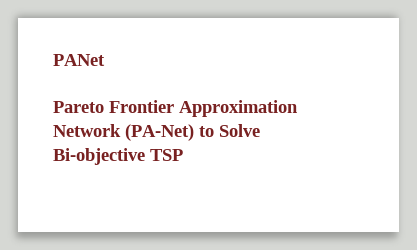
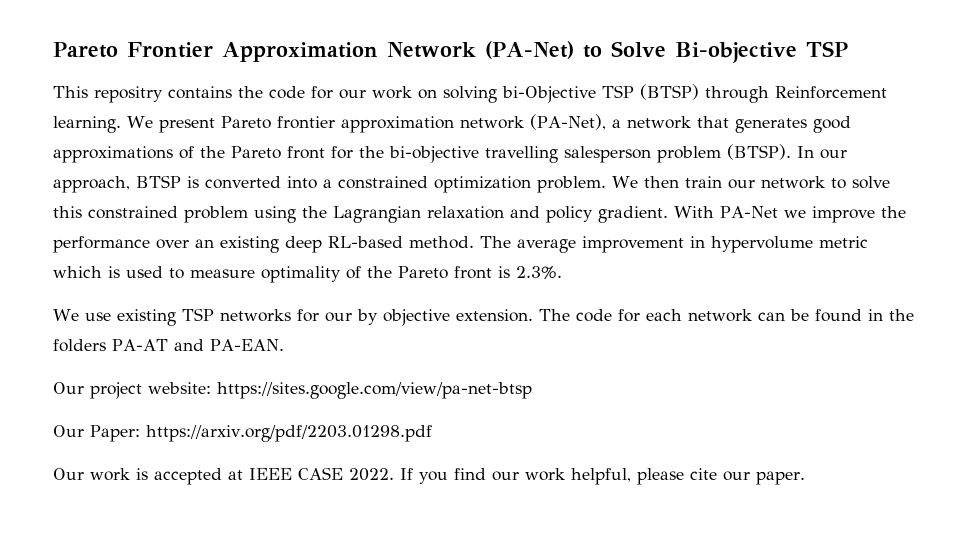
- PANet
+ This repositry contains the code for our work on solving bi-Objective TSP (BTSP) through Reinforcement learning. We present Pareto frontier approximation network (PA-Net), a network that generates good approximations of the Pareto front for the bi-objective travelling salesperson problem (BTSP). In our approach, BTSP is converted into a constrained optimization problem. We then train our network to solve this constrained problem using the Lagrangian relaxation and policy gradient. With PA-Net we improve the performance over an existing deep RL-based method. The average improvement in hypervolume metric which is used to measure optimality of the Pareto front is 2.3%.
+ We use existing TSP networks for our by objective extension. The code for each network can be found in the folders PA-AT and PA-EAN.
+ Our project website: https://sites.google.com/view/pa-net-btsp
+ Our Paper: https://arxiv.org/pdf/2203.01298.pdf
+ Our work is accepted at IEEE CASE 2022. If you find our work helpful, please cite our paper.

